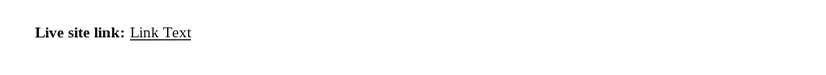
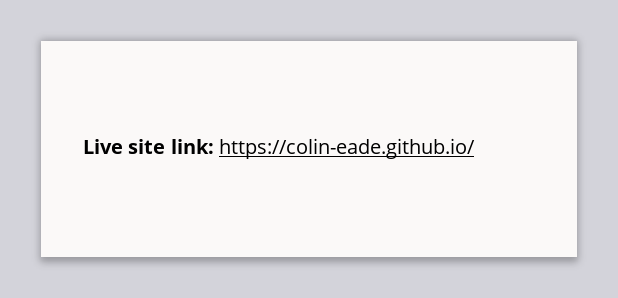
- Live site link: Link Text
+ Live site link: https://colin-eade.github.io/

